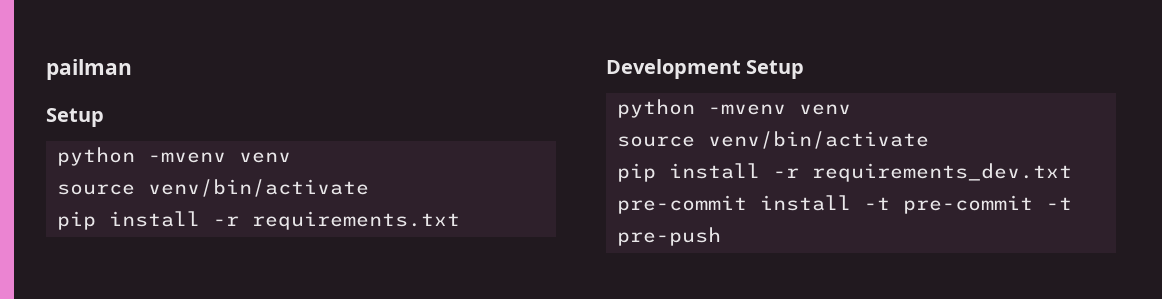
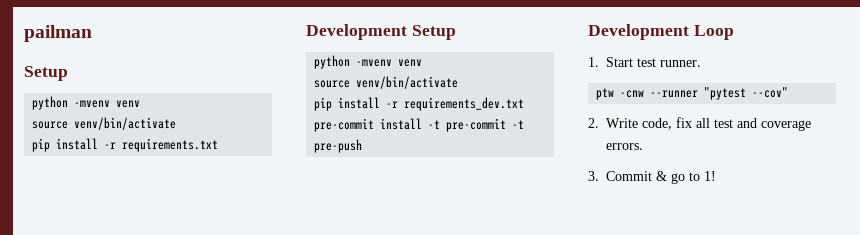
+ Development Loop
+ 1. Start test runner.
+ ptw -cnw --runner "pytest --cov"
+ 2. Write code, fix all test and coverage errors.
+ 3. Commit & go to 1!

